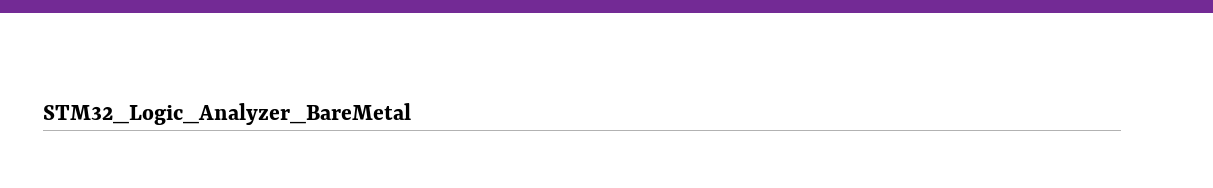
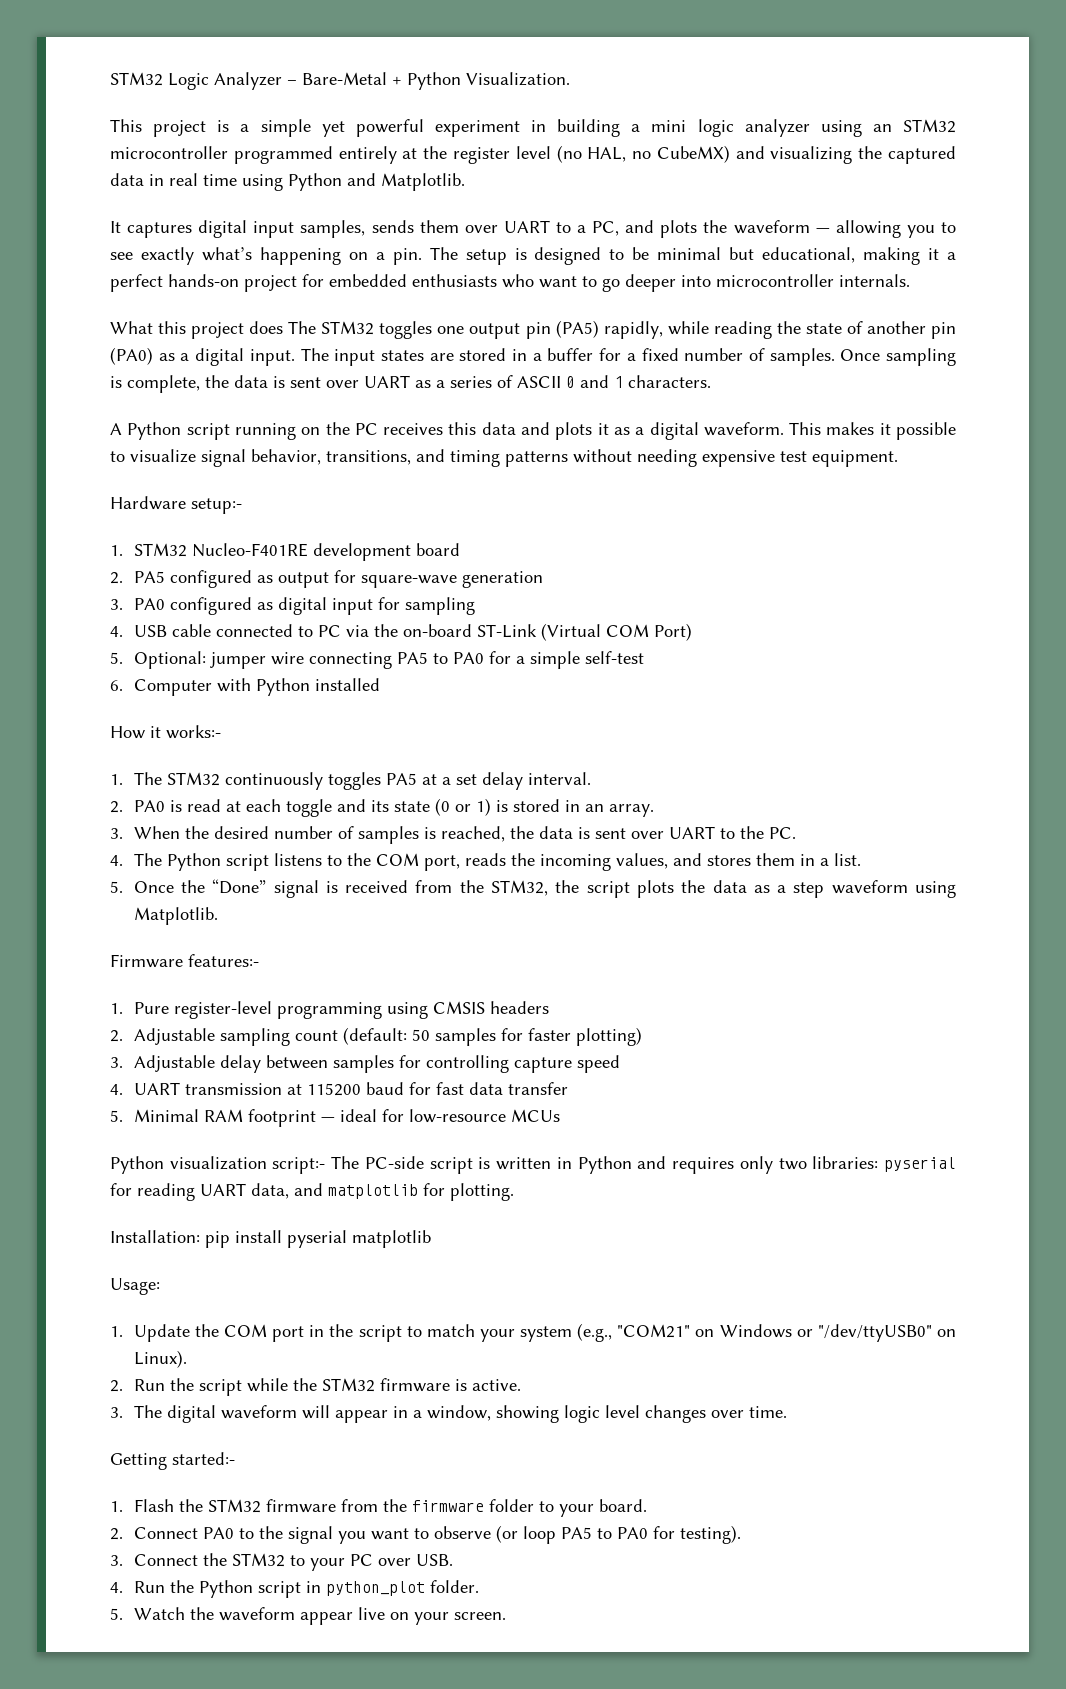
- STM32_Logic_Analyzer_BareMetal
+ STM32 Logic Analyzer – Bare-Metal + Python Visualization.
+ This project is a simple yet powerful experiment in building a mini logic analyzer using an STM32 microcontroller programmed entirely at the register level (no HAL, no CubeMX) and visualizing the captured data in real time using Python and Matplotlib.
+ It captures digital input samples, sends them over UART to a PC, and plots the waveform — allowing you to see exactly what’s happening on a pin. The setup is designed to be minimal but educational, making it a perfect hands-on project for embedded enthusiasts who want to go deeper into microcontroller internals.
+ What this project does The STM32 toggles one output pin (PA5) rapidly, while reading the state of another pin (PA0) as a digital input. The input states are stored in a buffer for a fixed number of samples. Once sampling is complete, the data is sent over UART as a series of ASCII 0 and 1 characters.
+ A Python script running on the PC receives this data and plots it as a digital waveform. This makes it possible to visualize signal behavior, transitions, and timing patterns without needing expensive test equipment.
+ Hardware setup:-
+ 1. STM32 Nucleo-F401RE development board
+ 2. PA5 configured as output for square-wave generation
+ 3. PA0 configured as digital input for sampling
+ 4. USB cable connected to PC via the on-board ST-Link (Virtual COM Port)
+ 5. Optional: jumper wire connecting PA5 to PA0 for a simple self-test
+ 6. Computer with Python installed
+ How it works:-
+ 1. The STM32 continuously toggles PA5 at a set delay interval.
+ 2. PA0 is read at each toggle and its state (0 or 1) is stored in an array.
+ 3. When the desired number of samples is reached, the data is sent over UART to the PC.
+ 4. The Python script listens to the COM port, reads the incoming values, and stores them in a list.
+ 5. Once the “Done” signal is received from the STM32, the script plots the data as a step waveform using Matplotlib.
+ Firmware features:-
+ 1. Pure register-level programming using CMSIS headers
+ 2. Adjustable sampling count (default: 50 samples for faster plotting)
+ 3. Adjustable delay between samples for controlling capture speed
+ 4. UART transmission at 115200 baud for fast data transfer
+ 5. Minimal RAM footprint — ideal for low-resource MCUs
+ Python visualization script:- The PC-side script is written in Python and requires only two libraries: pyserial for reading UART data, and matplotlib for plotting.
+ Installation: pip install pyserial matplotlib
+ Usage:
+ 1. Update the COM port in the script to match your system (e.g., "COM21" on Windows or "/dev/ttyUSB0" on Linux).
+ 2. Run the script while the STM32 firmware is active.
+ 3. The digital waveform will appear in a window, showing logic level changes over time.
+ Getting started:-
+ 1. Flash the STM32 firmware from the firmware folder to your board.
+ 2. Connect PA0 to the signal you want to observe (or loop PA5 to PA0 for testing).
+ 3. Connect the STM32 to your PC over USB.
+ 4. Run the Python script in python_plot folder.
+ 5. Watch the waveform appear live on your screen.

